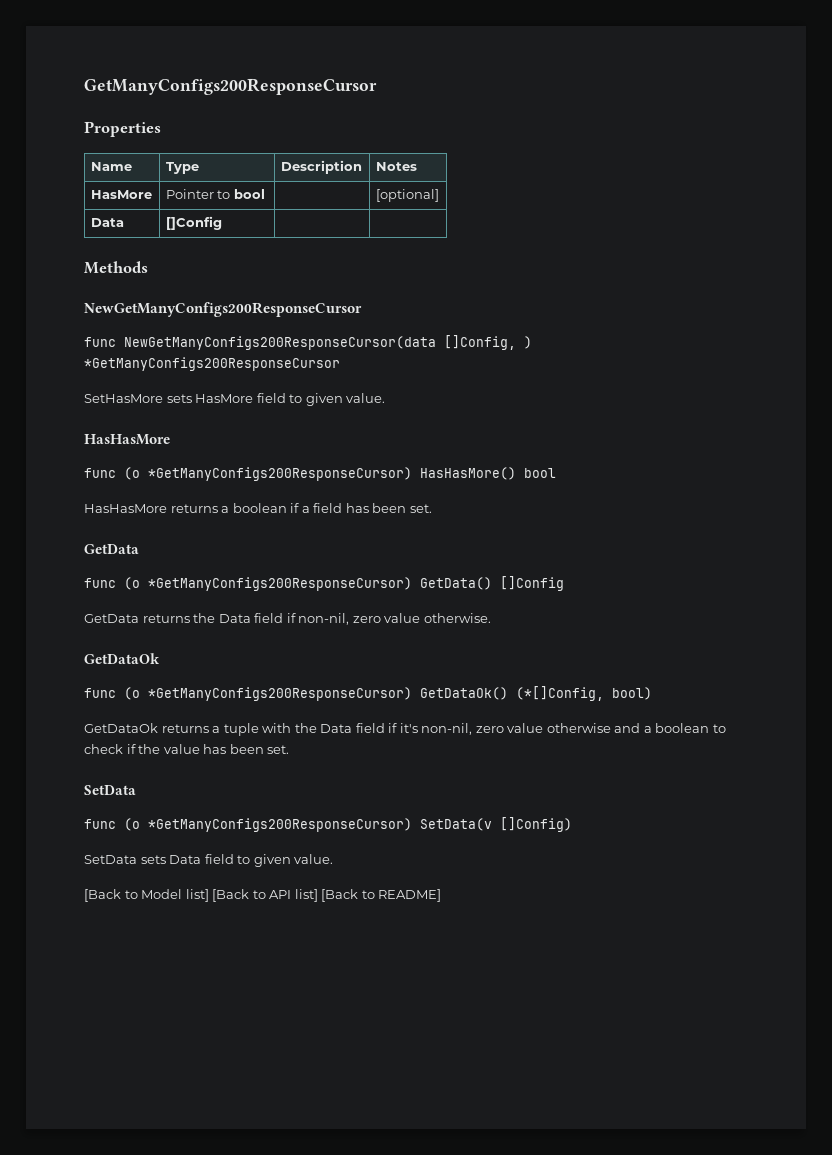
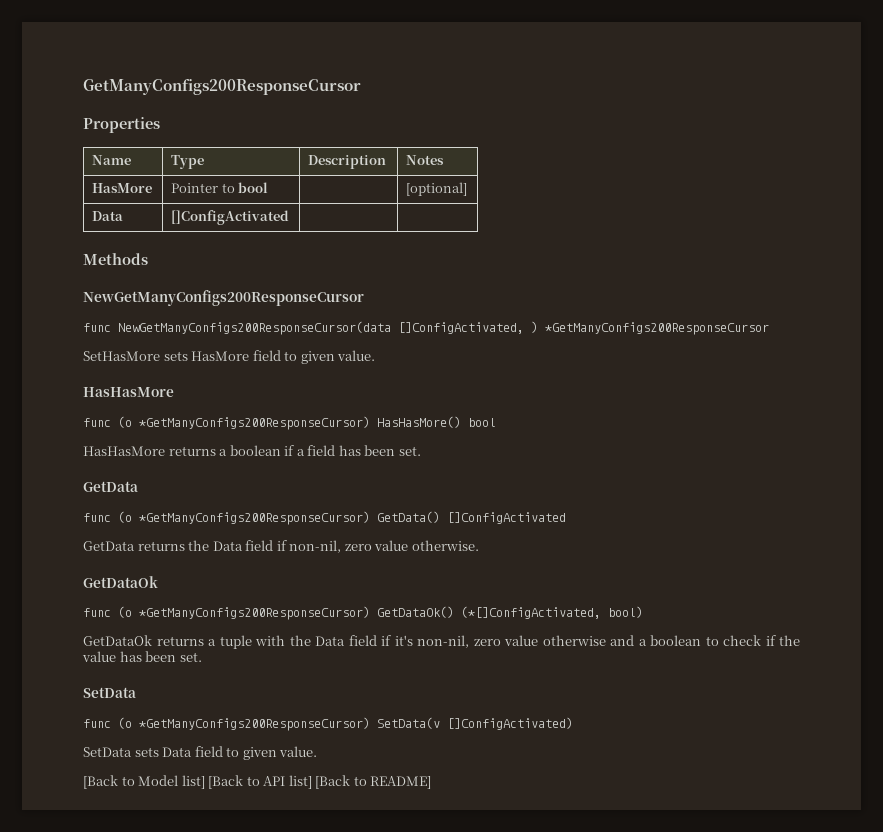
- Data | []Config | |
+ Data | []ConfigActivated | |
- func NewGetManyConfigs200ResponseCursor(data []Config, ) *GetManyConfigs200ResponseCursor
+ func NewGetManyConfigs200ResponseCursor(data []ConfigActivated, ) *GetManyConfigs200ResponseCursor
- func (o *GetManyConfigs200ResponseCursor) GetData() []Config
+ func (o *GetManyConfigs200ResponseCursor) GetData() []ConfigActivated
- func (o *GetManyConfigs200ResponseCursor) GetDataOk() (*[]Config, bool)
+ func (o *GetManyConfigs200ResponseCursor) GetDataOk() (*[]ConfigActivated, bool)
- func (o *GetManyConfigs200ResponseCursor) SetData(v []Config)
+ func (o *GetManyConfigs200ResponseCursor) SetData(v []ConfigActivated)

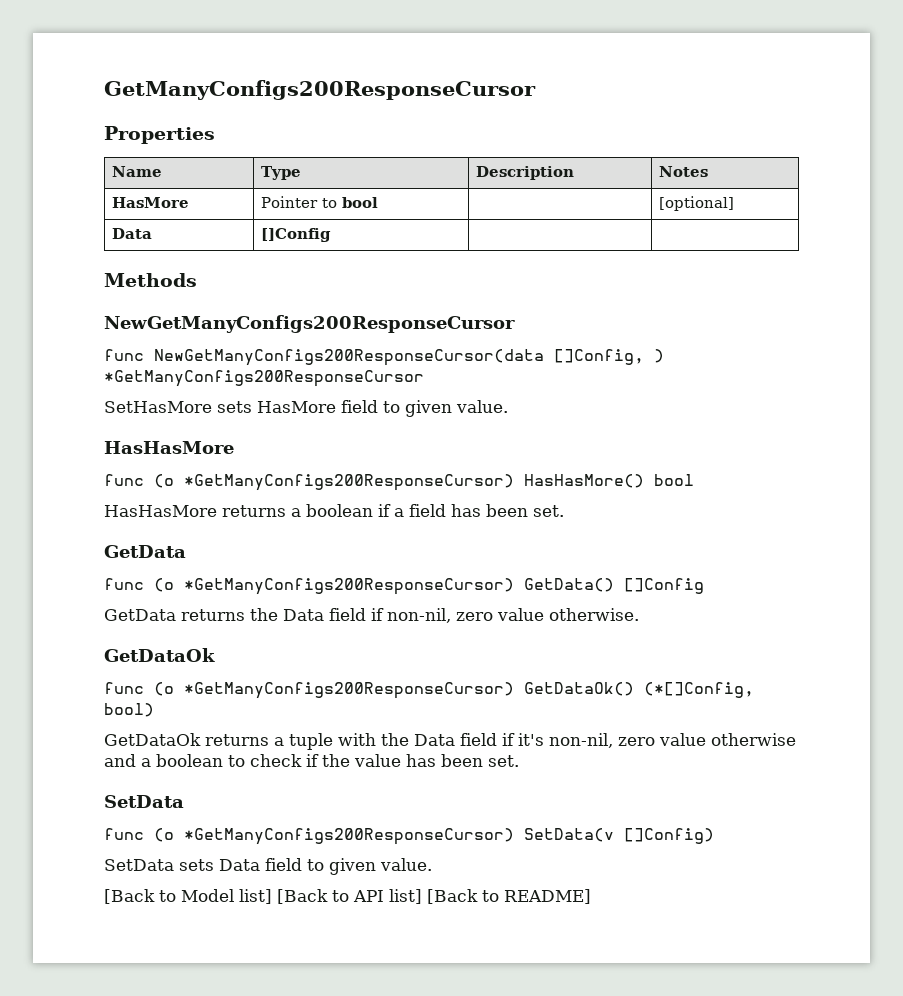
- Data | []ConfigActivated | |
+ Data | []Config | |
- func NewGetManyConfigs200ResponseCursor(data []ConfigActivated, ) *GetManyConfigs200ResponseCursor
+ func NewGetManyConfigs200ResponseCursor(data []Config, ) *GetManyConfigs200ResponseCursor
- func (o *GetManyConfigs200ResponseCursor) GetData() []ConfigActivated
+ func (o *GetManyConfigs200ResponseCursor) GetData() []Config
- func (o *GetManyConfigs200ResponseCursor) GetDataOk() (*[]ConfigActivated, bool)
+ func (o *GetManyConfigs200ResponseCursor) GetDataOk() (*[]Config, bool)
- func (o *GetManyConfigs200ResponseCursor) SetData(v []ConfigActivated)
+ func (o *GetManyConfigs200ResponseCursor) SetData(v []Config)

